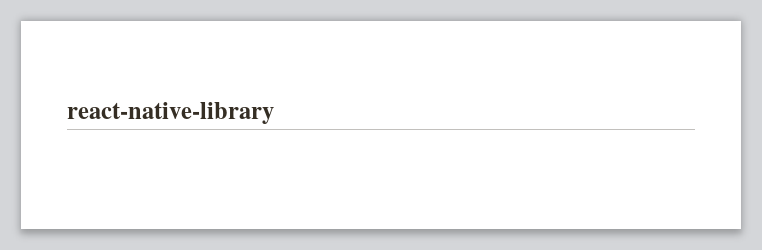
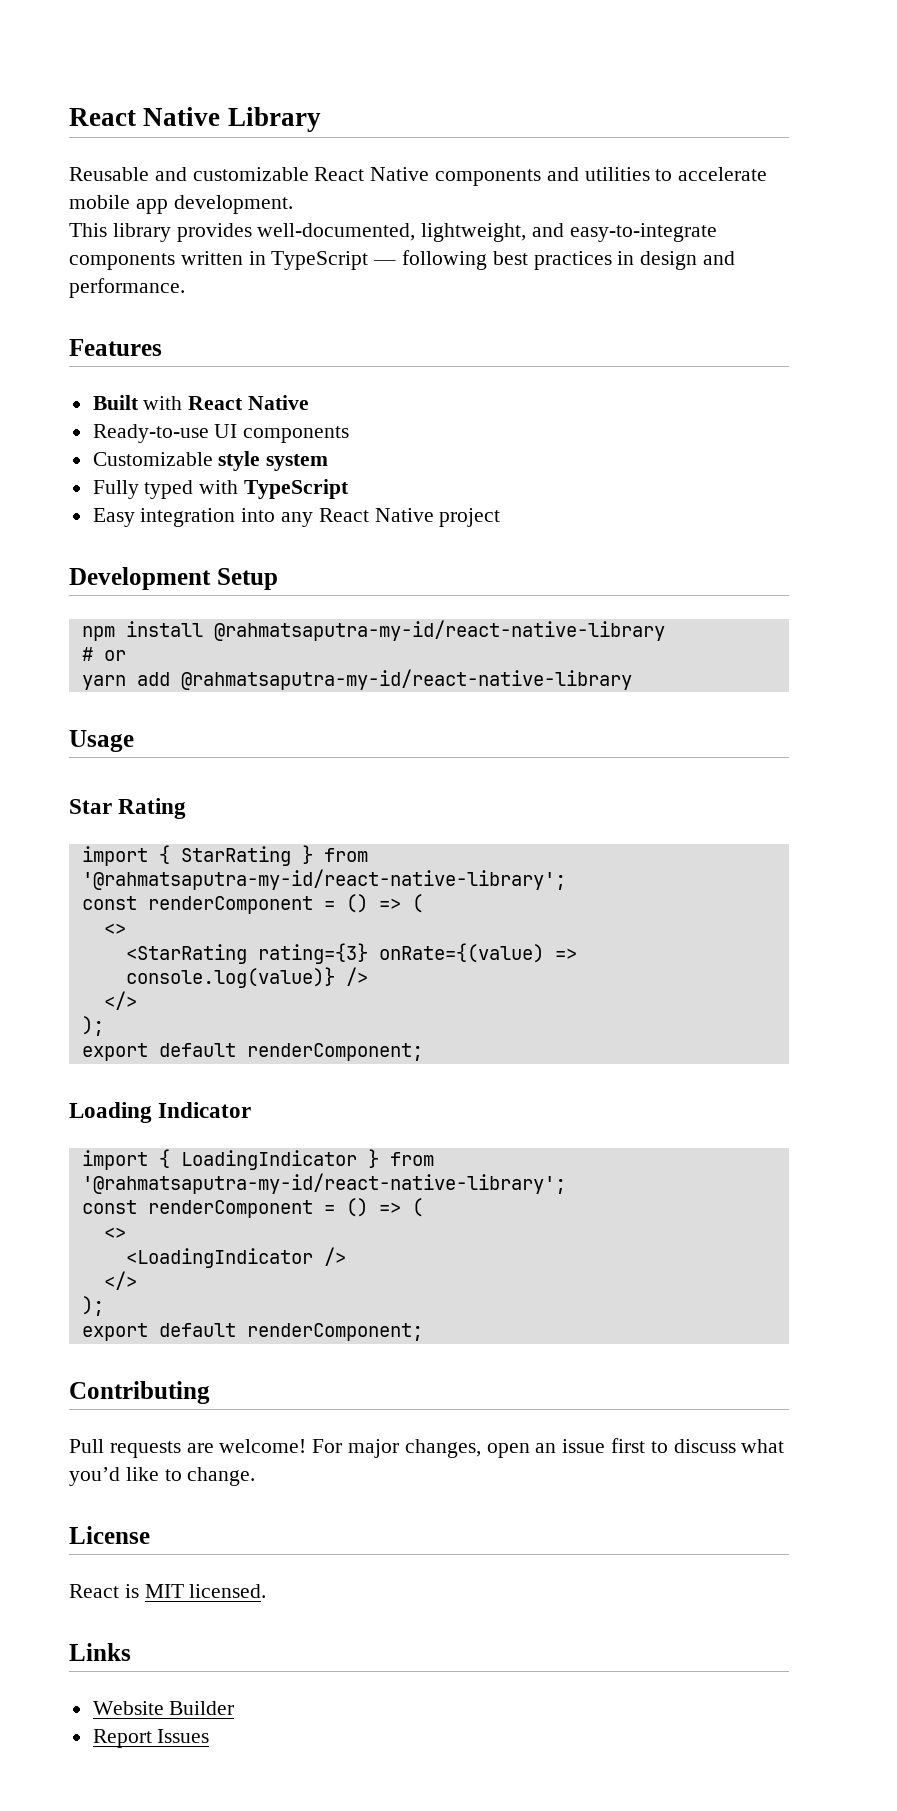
- react-native-library
+ React Native Library
+ Reusable and customizable React Native components and utilities to accelerate mobile app development.
+ This library provides well-documented, lightweight, and easy-to-integrate components written in TypeScript — following best practices in design and performance.
+ Features
+ Built with React Native
+ Ready-to-use UI components
+ Customizable style system
+ Fully typed with TypeScript
+ Easy integration into any React Native project
+ Development Setup
+ npm install @rahmatsaputra-my-id/react-native-library
+ # or
+ yarn add @rahmatsaputra-my-id/react-native-library
+ Usage
+ Star Rating
+ import { StarRating } from '@rahmatsaputra-my-id/react-native-library';
+ const renderComponent = () => (
+ <>
+ <StarRating rating={3} onRate={(value) => console.log(value)} />
+ </>
+ );
+ export default renderComponent;
+ Loading Indicator
+ import { LoadingIndicator } from '@rahmatsaputra-my-id/react-native-library';
+ const renderComponent = () => (
+ <>
+ <LoadingIndicator />
+ </>
+ );
+ export default renderComponent;
+ Contributing
+ Pull requests are welcome! For major changes, open an issue first to discuss what you’d like to change.
+ License
+ React is MIT licensed.
+ Links
+ Website Builder
+ Report Issues

